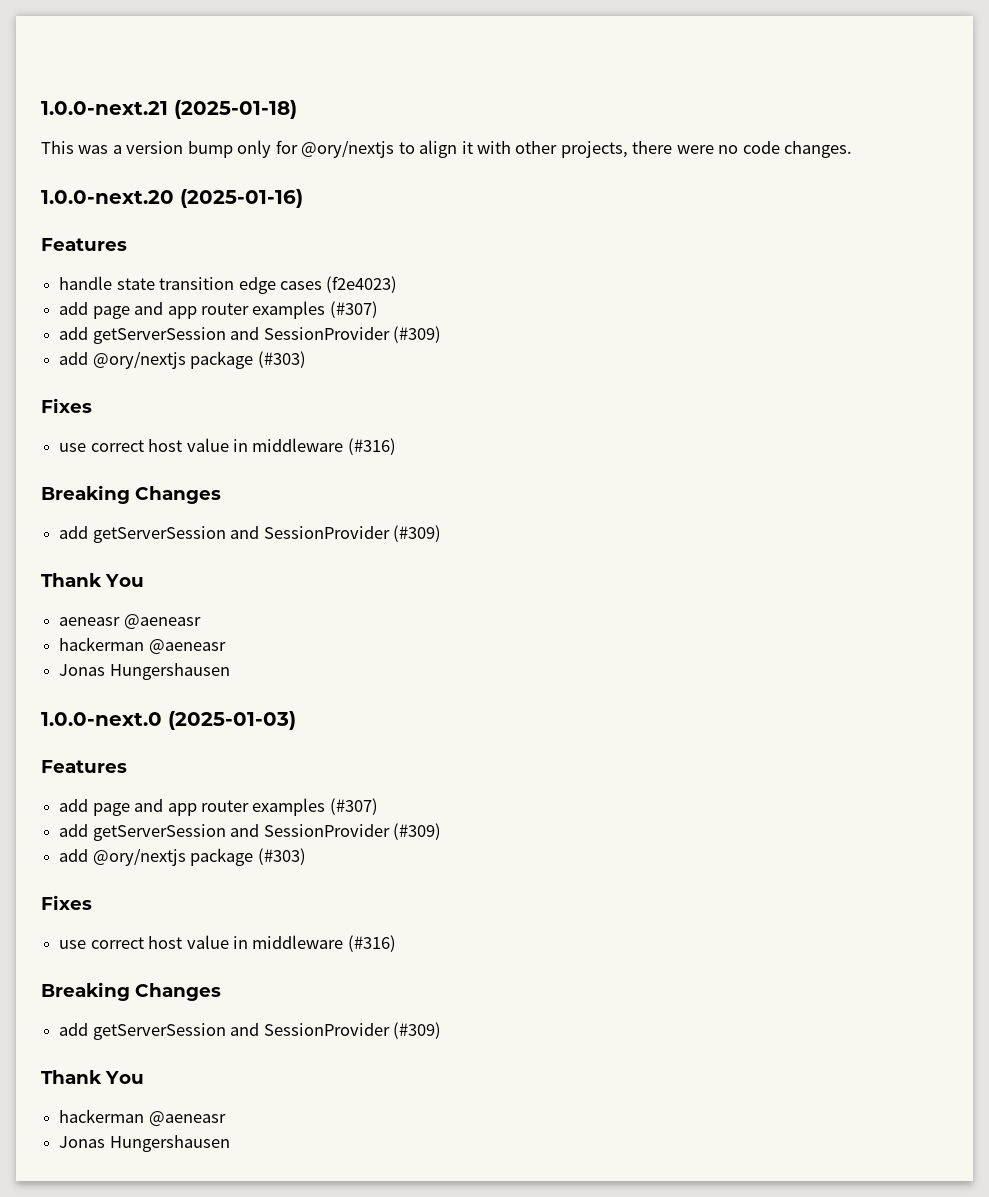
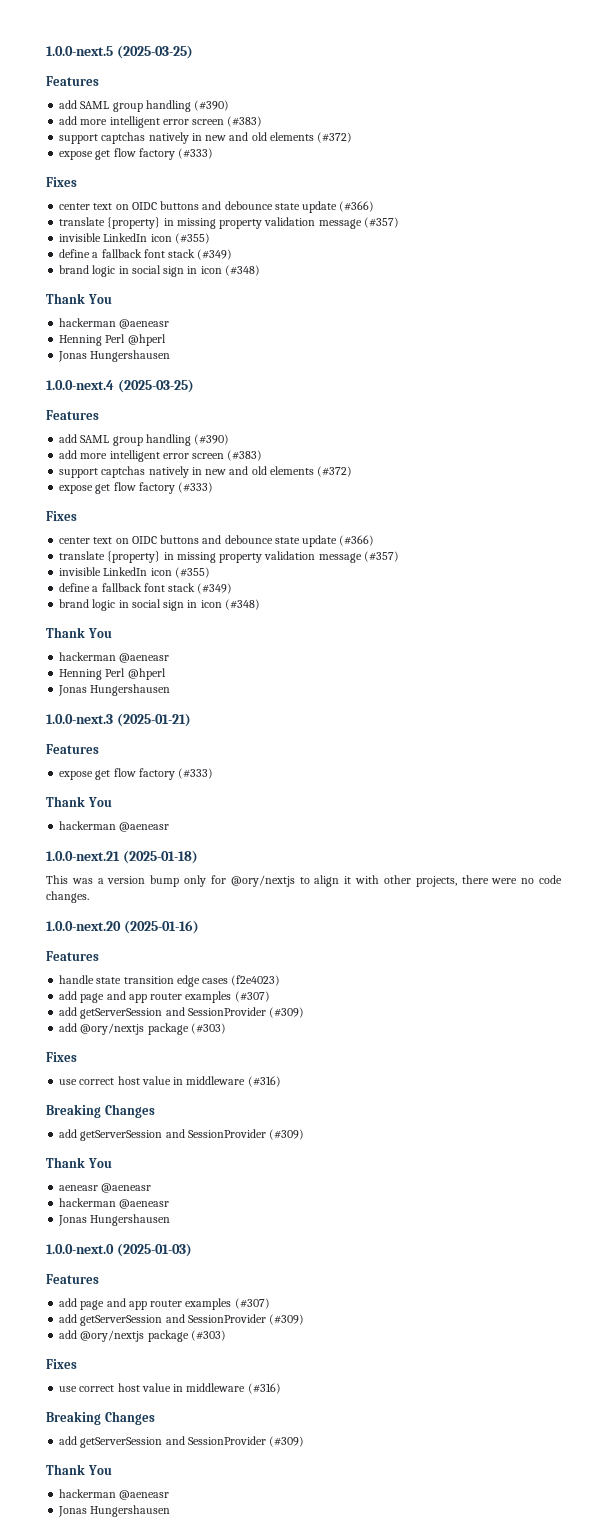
+ 1.0.0-next.5 (2025-03-25)
+ Features
+ add SAML group handling (#390)
+ add more intelligent error screen (#383)
+ support captchas natively in new and old elements (#372)
+ expose get flow factory (#333)
+ Fixes
+ center text on OIDC buttons and debounce state update (#366)
+ translate {property} in missing property validation message (#357)
+ invisible LinkedIn icon (#355)
+ define a fallback font stack (#349)
+ brand logic in social sign in icon (#348)
+ Thank You
+ hackerman @aeneasr
+ Henning Perl @hperl
+ Jonas Hungershausen
+ 1.0.0-next.4 (2025-03-25)
+ Features
+ add SAML group handling (#390)
+ add more intelligent error screen (#383)
+ support captchas natively in new and old elements (#372)
+ expose get flow factory (#333)
+ Fixes
+ center text on OIDC buttons and debounce state update (#366)
+ translate {property} in missing property validation message (#357)
+ invisible LinkedIn icon (#355)
+ define a fallback font stack (#349)
+ brand logic in social sign in icon (#348)
+ Thank You
+ hackerman @aeneasr
+ Henning Perl @hperl
+ Jonas Hungershausen
+ 1.0.0-next.3 (2025-01-21)
+ Features
+ expose get flow factory (#333)
+ Thank You
+ hackerman @aeneasr

